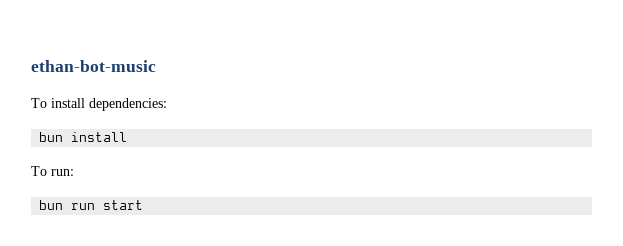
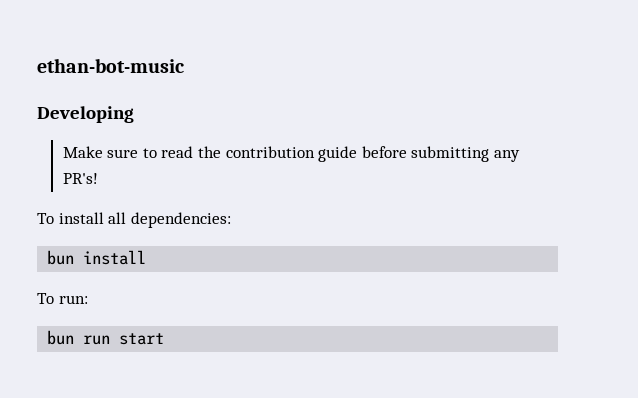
+ Developing
+ Make sure to read the contribution guide before submitting any PR's!
- To install dependencies:
+ To install all dependencies:

